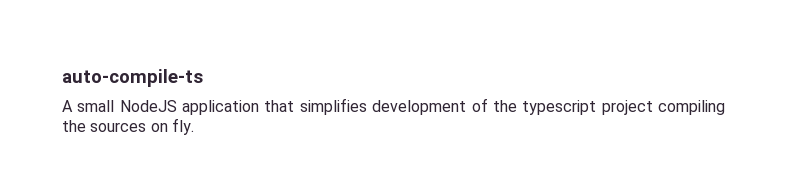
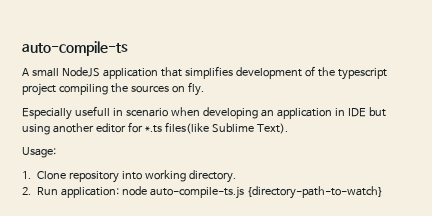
+ Especially usefull in scenario when developing an application in IDE but using another editor for *.ts files(like Sublime Text).
+ Usage:
+ 1. Clone repository into working directory.
+ 2. Run application: node auto-compile-ts.js {directory-path-to-watch}

